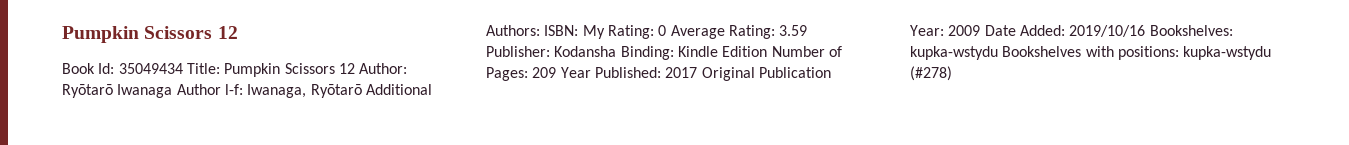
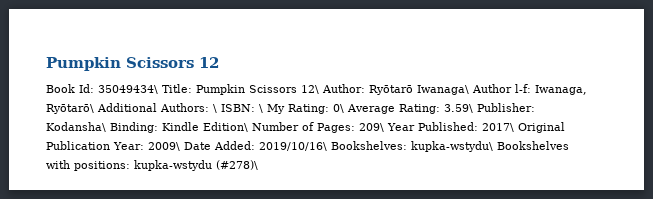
- Book Id: 35049434 Title: Pumpkin Scissors 12 Author: Ryōtarō Iwanaga Author l-f: Iwanaga, Ryōtarō Additional Authors: ISBN: My Rating: 0 Average Rating: 3.59 Publisher: Kodansha Binding: Kindle Edition Number of Pages: 209 Year Published: 2017 Original Publication Year: 2009 Date Added: 2019/10/16 Bookshelves: kupka-wstydu Bookshelves with positions: kupka-wstydu (#278)
+ Book Id: 35049434\ Title: Pumpkin Scissors 12\ Author: Ryōtarō Iwanaga\ Author l-f: Iwanaga, Ryōtarō\ Additional Authors: \ ISBN: \ My Rating: 0\ Average Rating: 3.59\ Publisher: Kodansha\ Binding: Kindle Edition\ Number of Pages: 209\ Year Published: 2017\ Original Publication Year: 2009\ Date Added: 2019/10/16\ Bookshelves: kupka-wstydu\ Bookshelves with positions: kupka-wstydu (#278)\

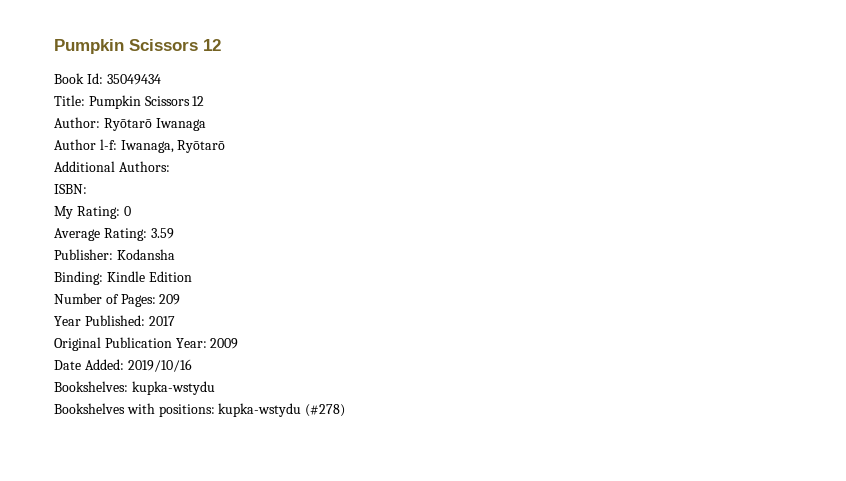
- Book Id: 35049434\ Title: Pumpkin Scissors 12\ Author: Ryōtarō Iwanaga\ Author l-f: Iwanaga, Ryōtarō\ Additional Authors: \ ISBN: \ My Rating: 0\ Average Rating: 3.59\ Publisher: Kodansha\ Binding: Kindle Edition\ Number of Pages: 209\ Year Published: 2017\ Original Publication Year: 2009\ Date Added: 2019/10/16\ Bookshelves: kupka-wstydu\ Bookshelves with positions: kupka-wstydu (#278)\
+ Book Id: 35049434
+ Title: Pumpkin Scissors 12
+ Author: Ryōtarō Iwanaga
+ Author l-f: Iwanaga, Ryōtarō
+ Additional Authors:
+ ISBN:
+ My Rating: 0
+ Average Rating: 3.59
+ Publisher: Kodansha
+ Binding: Kindle Edition
+ Number of Pages: 209
+ Year Published: 2017
+ Original Publication Year: 2009
+ Date Added: 2019/10/16
+ Bookshelves: kupka-wstydu
+ Bookshelves with positions: kupka-wstydu (#278)

